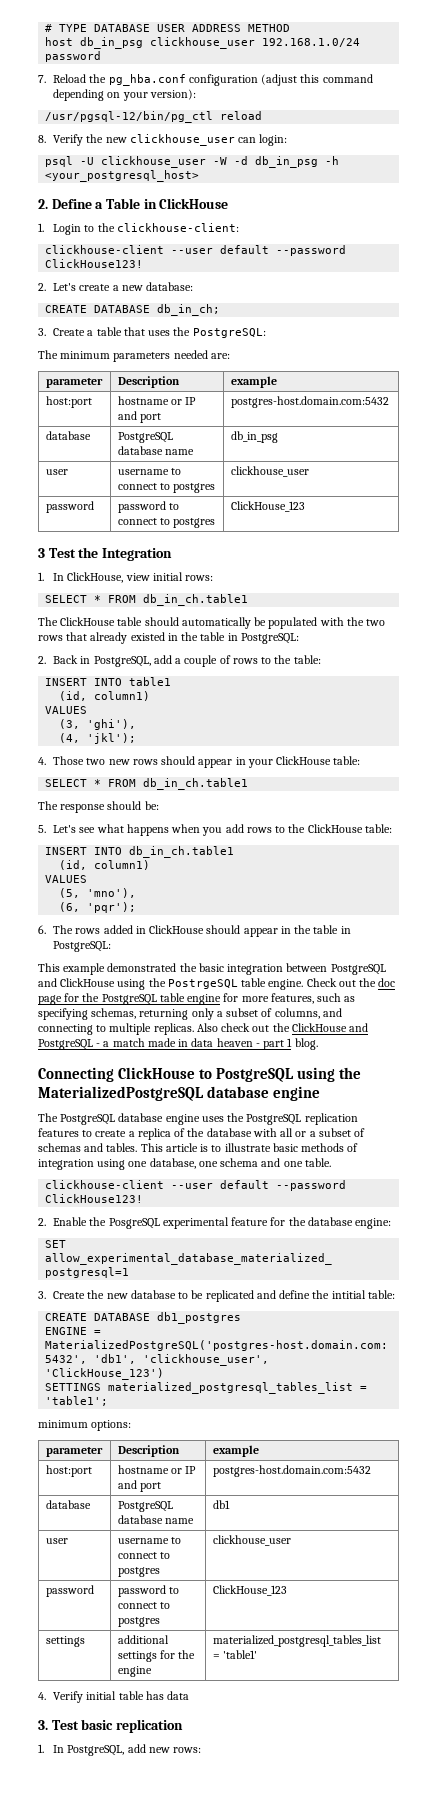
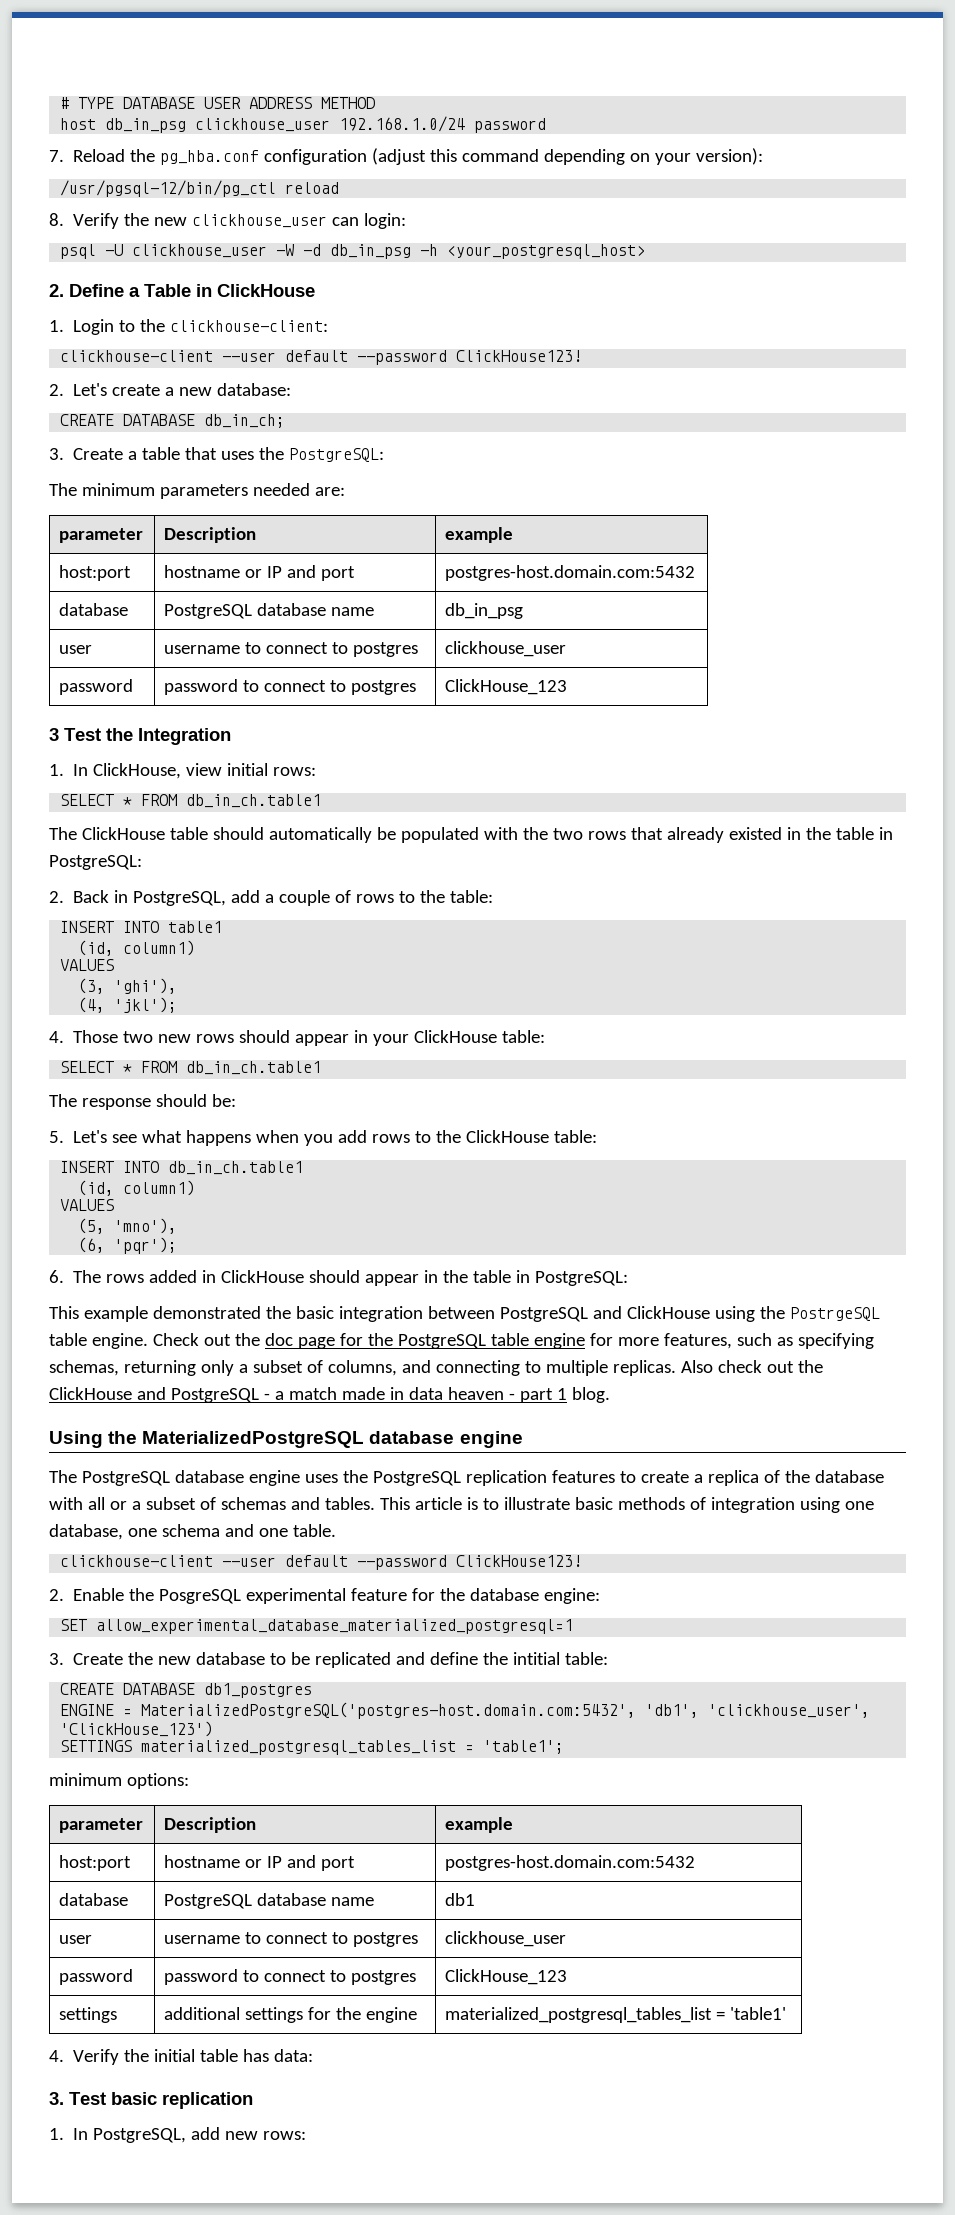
- Connecting ClickHouse to PostgreSQL using the MaterializedPostgreSQL database engine
+ Using the MaterializedPostgreSQL database engine
- 4. Verify initial table has data
+ 4. Verify the initial table has data:

